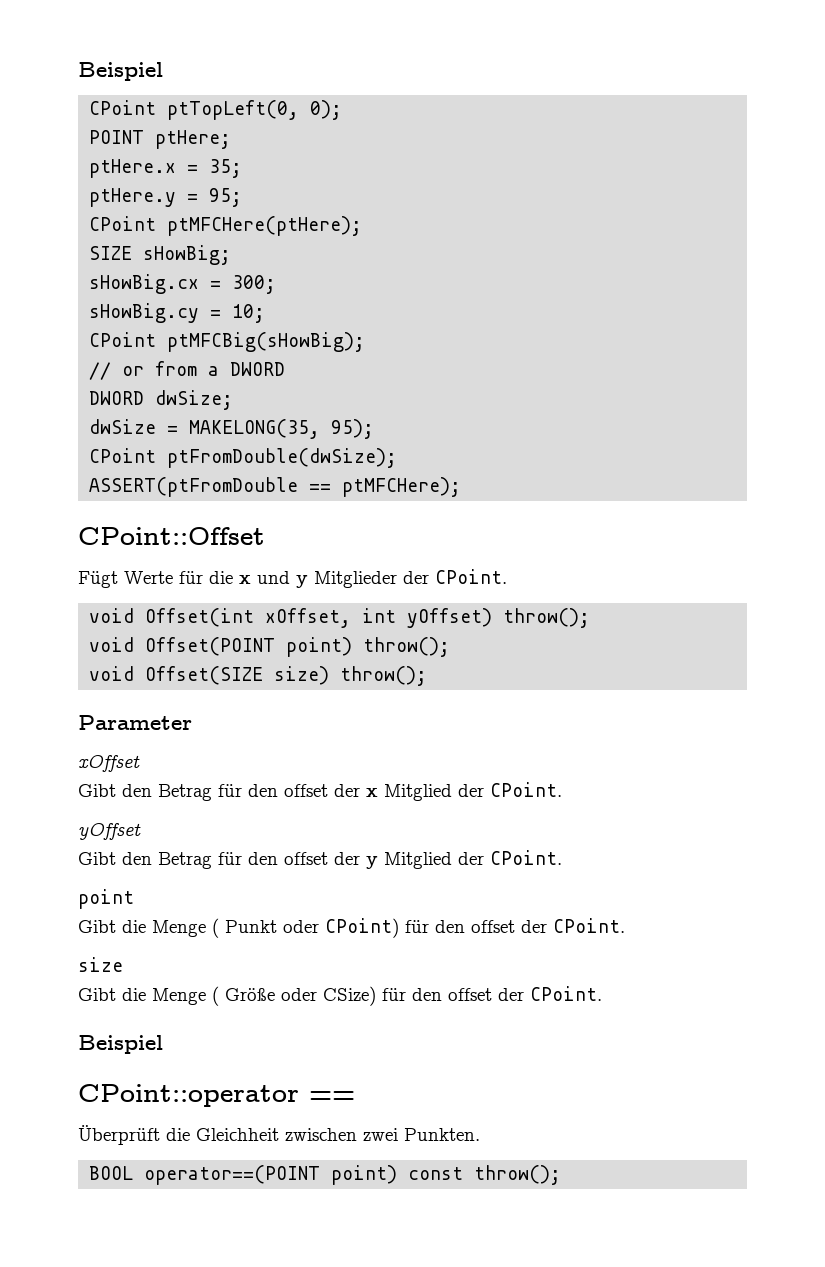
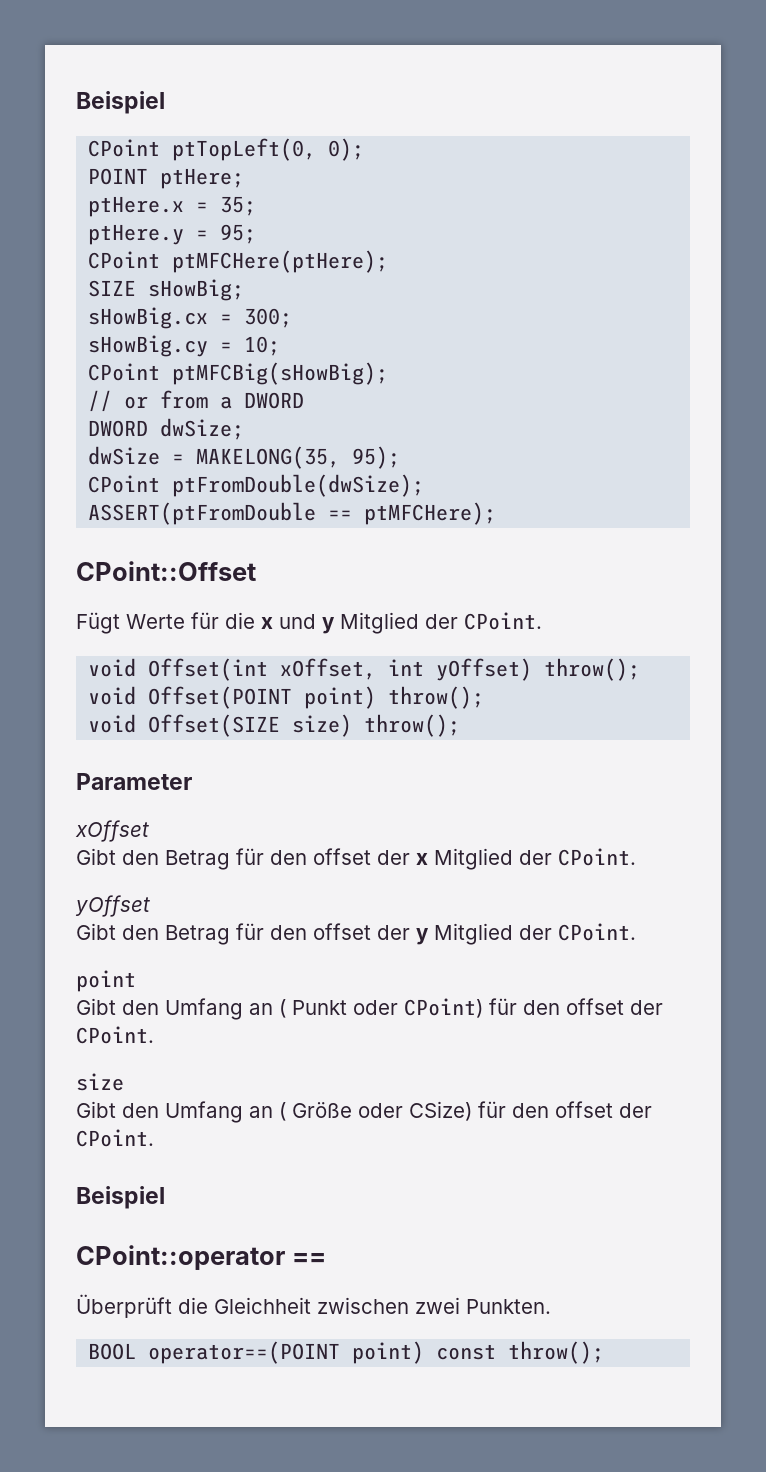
- Fügt Werte für die x und y Mitglieder der CPoint.
+ Fügt Werte für die x und y Mitglied der CPoint.
- Gibt die Menge ( Punkt oder CPoint) für den offset der CPoint.
+ Gibt den Umfang an ( Punkt oder CPoint) für den offset der CPoint.
- Gibt die Menge ( Größe oder CSize) für den offset der CPoint.
+ Gibt den Umfang an ( Größe oder CSize) für den offset der CPoint.

